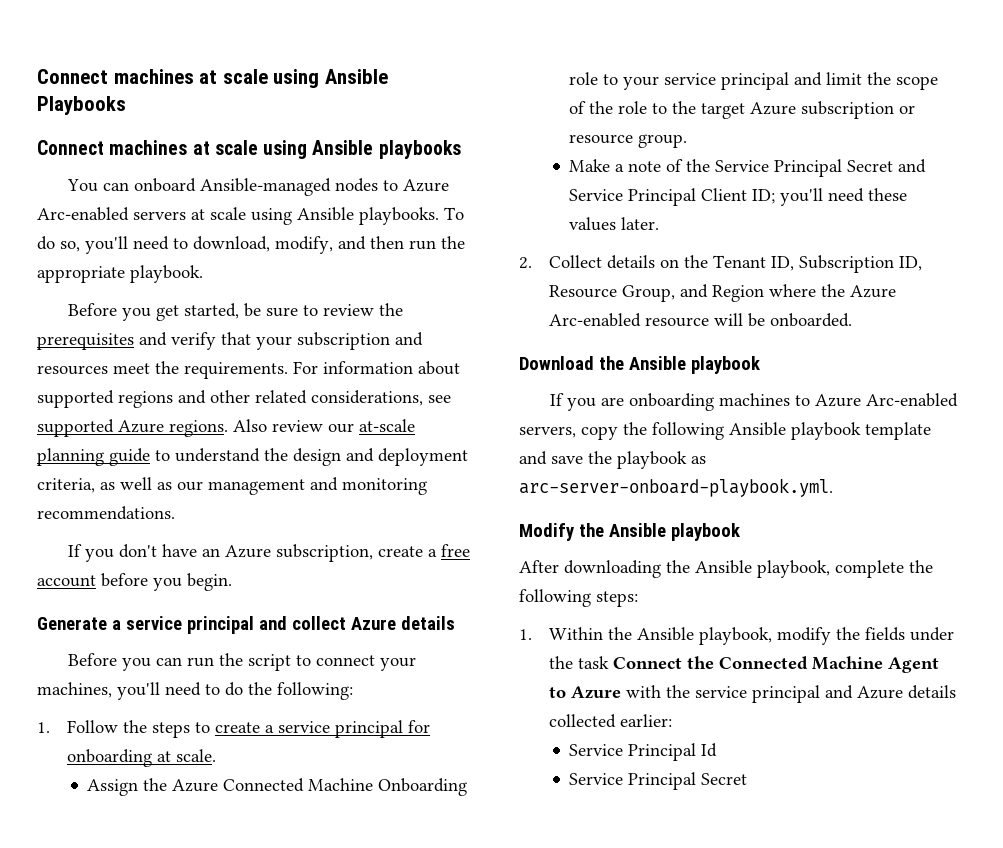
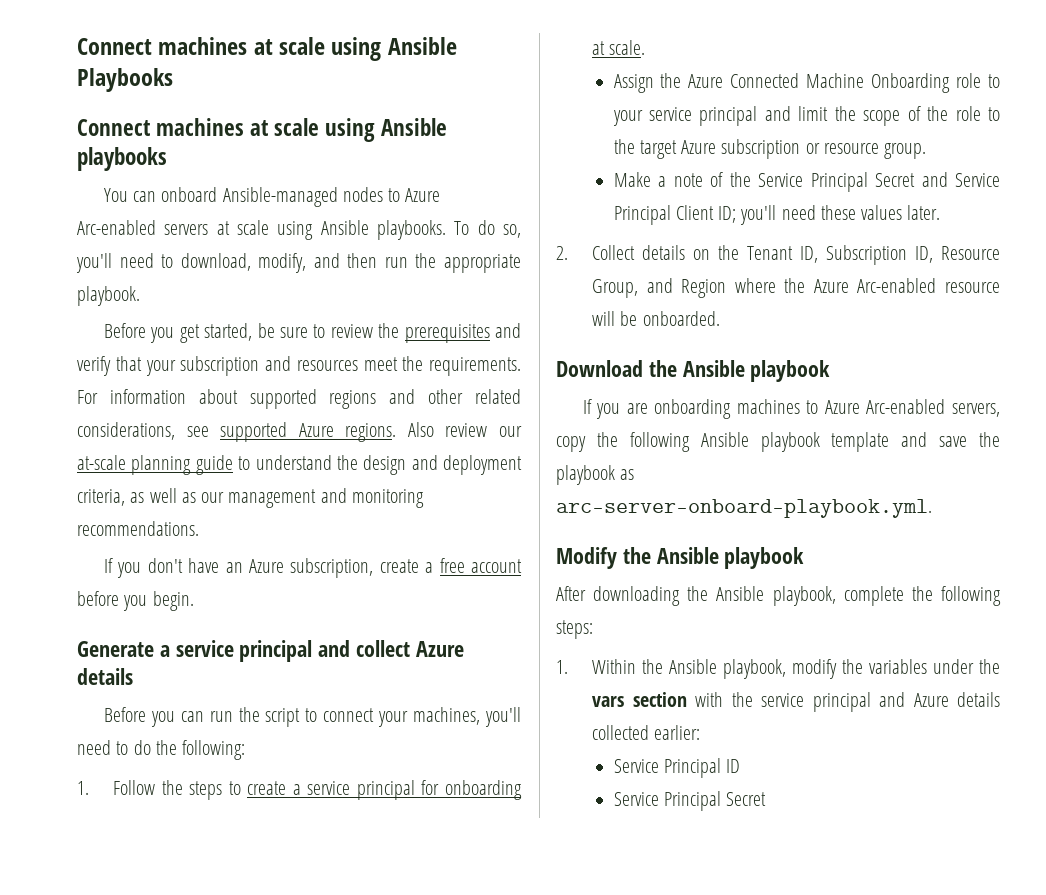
- 1. Within the Ansible playbook, modify the fields under the task Connect the Connected Machine Agent to Azure with the service principal and Azure details collected earlier:
+ 1. Within the Ansible playbook, modify the variables under the vars section with the service principal and Azure details collected earlier:
- Service Principal Id
+ Service Principal ID

